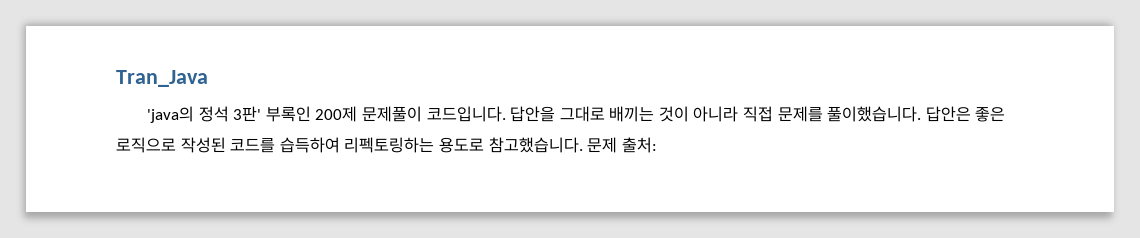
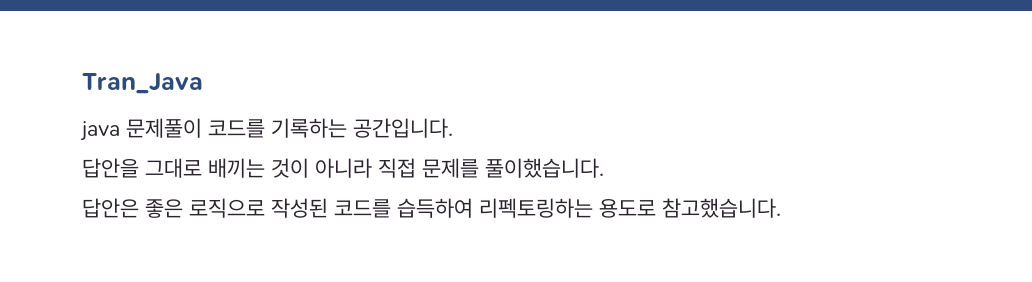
- 'java의 정석 3판' 부록인 200제 문제풀이 코드입니다. 답안을 그대로 배끼는 것이 아니라 직접 문제를 풀이했습니다. 답안은 좋은 로직으로 작성된 코드를 습득하여 리펙토링하는 용도로 참고했습니다. 문제 출처:
+ java 문제풀이 코드를 기록하는 공간입니다.
+ 답안을 그대로 배끼는 것이 아니라 직접 문제를 풀이했습니다.
+ 답안은 좋은 로직으로 작성된 코드를 습득하여 리펙토링하는 용도로 참고했습니다.

